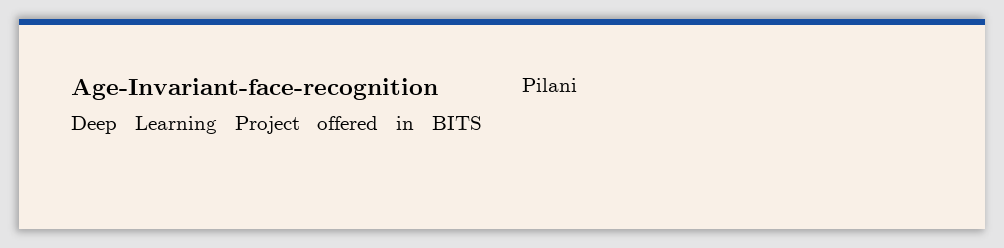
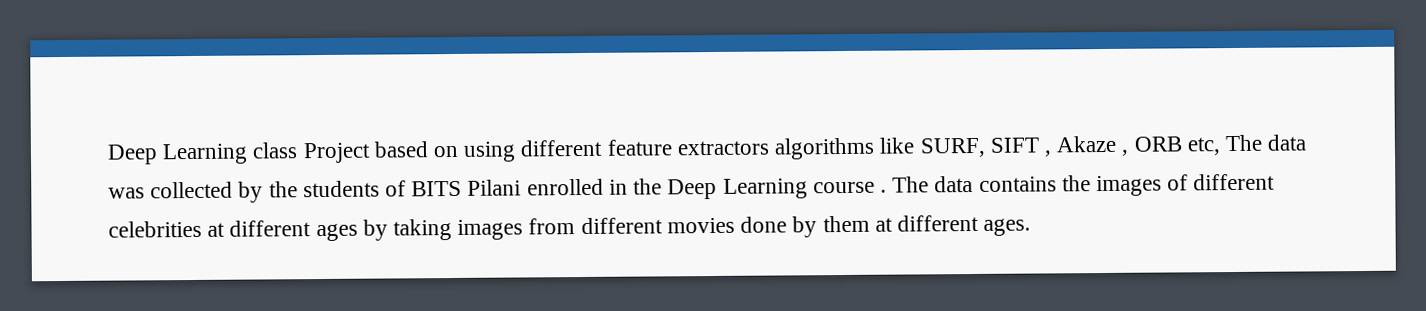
- Age-Invariant-face-recognition
- Deep Learning Project offered in BITS Pilani
+ Deep Learning class Project based on using different feature extractors algorithms like SURF, SIFT , Akaze , ORB etc, The data was collected by the students of BITS Pilani enrolled in the Deep Learning course . The data contains the images of different celebrities at different ages by taking images from different movies done by them at different ages.

